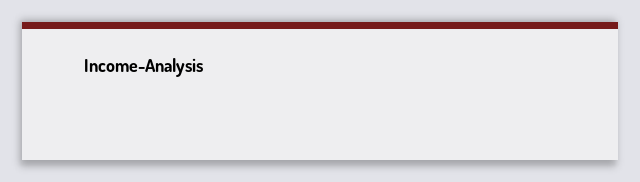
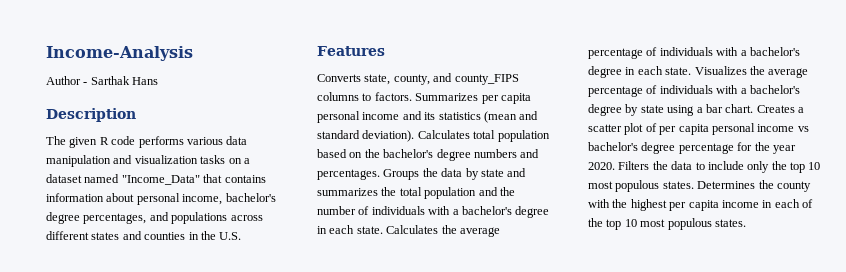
+ Author - Sarthak Hans
+ Description
+ The given R code performs various data manipulation and visualization tasks on a dataset named "Income_Data" that contains information about personal income, bachelor's degree percentages, and populations across different states and counties in the U.S.
+ Features
+ Converts state, county, and county_FIPS columns to factors. Summarizes per capita personal income and its statistics (mean and standard deviation). Calculates total population based on the bachelor's degree numbers and percentages. Groups the data by state and summarizes the total population and the number of individuals with a bachelor's degree in each state. Calculates the average percentage of individuals with a bachelor's degree in each state. Visualizes the average percentage of individuals with a bachelor's degree by state using a bar chart. Creates a scatter plot of per capita personal income vs bachelor's degree percentage for the year 2020. Filters the data to include only the top 10 most populous states. Determines the county with the highest per capita income in each of the top 10 most populous states.

